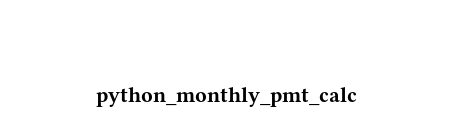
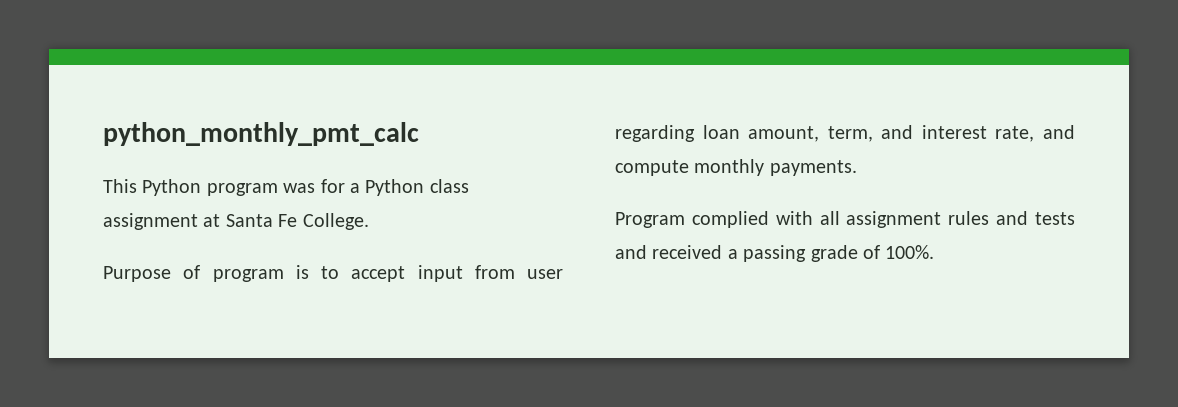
+ This Python program was for a Python class assignment at Santa Fe College.
+ Purpose of program is to accept input from user regarding loan amount, term, and interest rate, and compute monthly payments.
+ Program complied with all assignment rules and tests and received a passing grade of 100%.

